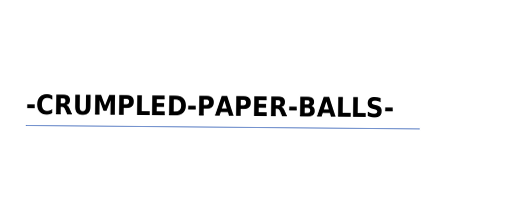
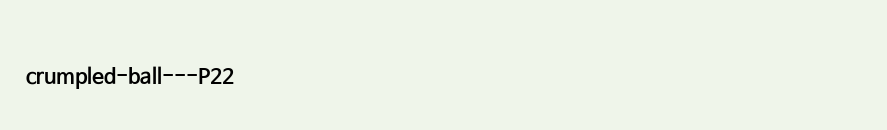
- -CRUMPLED-PAPER-BALLS-
+ crumpled-ball---P22

